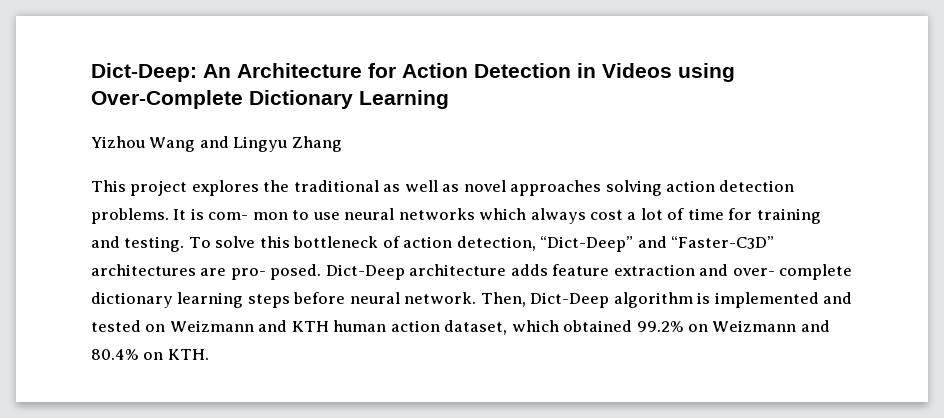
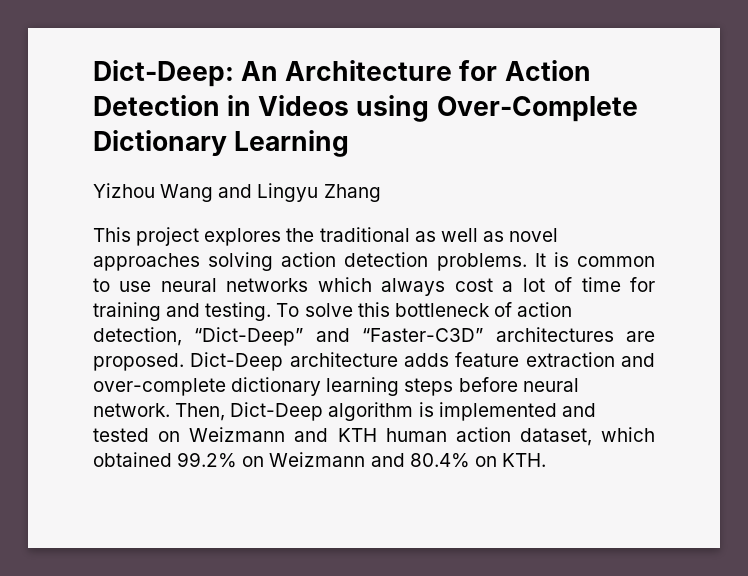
- It is com- mon to use neural networks which always cost a lot of time for training and testing.
+ It is common to use neural networks which always cost a lot of time for training and testing.
- To solve this bottleneck of action detection, “Dict-Deep” and “Faster-C3D” architectures are pro- posed.
+ To solve this bottleneck of action detection, “Dict-Deep” and “Faster-C3D” architectures are proposed.
- Dict-Deep architecture adds feature extraction and over- complete dictionary learning steps before neural network.
+ Dict-Deep architecture adds feature extraction and over-complete dictionary learning steps before neural network.

